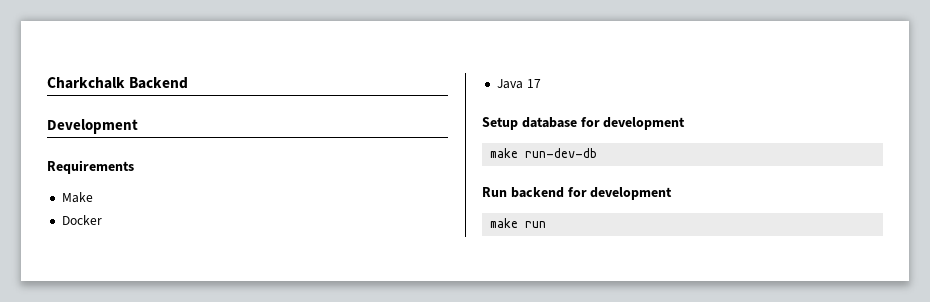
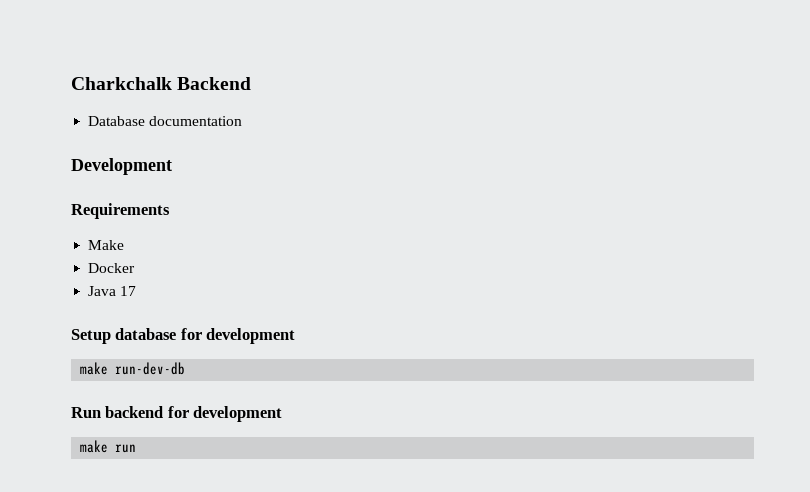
+ Database documentation

